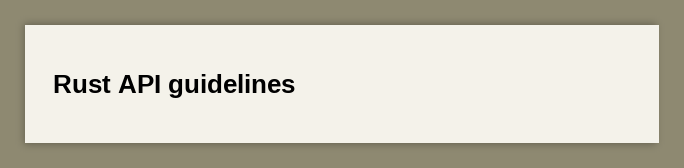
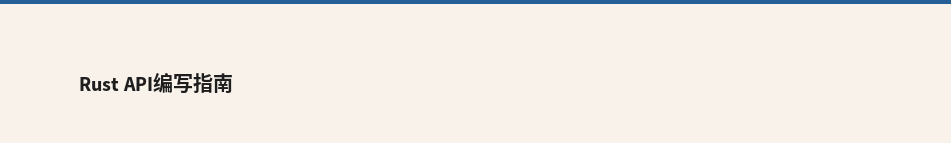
- Rust API guidelines
+ Rust API编写指南

